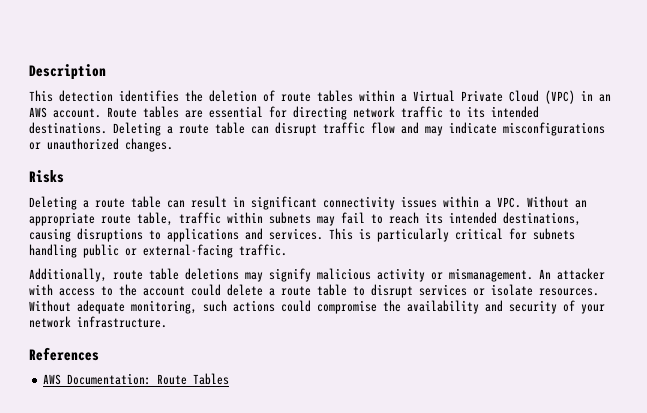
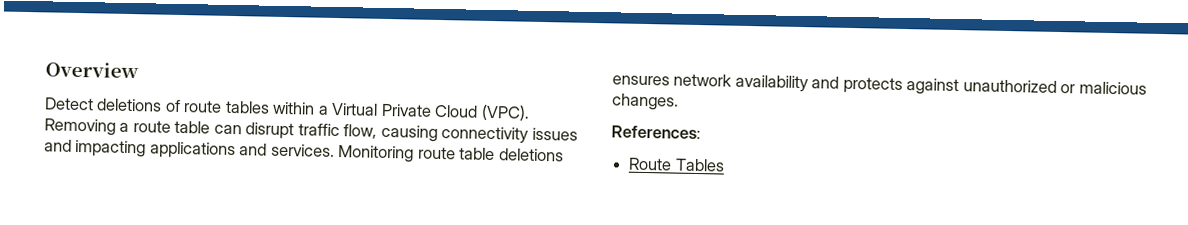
- Description
- This detection identifies the deletion of route tables within a Virtual Private Cloud (VPC) in an AWS account. Route tables are essential for directing network traffic to its intended destinations. Deleting a route table can disrupt traffic flow and may indicate misconfigurations or unauthorized changes.
- Risks
- Deleting a route table can result in significant connectivity issues within a VPC. Without an appropriate route table, traffic within subnets may fail to reach its intended destinations, causing disruptions to applications and services. This is particularly critical for subnets handling public or external-facing traffic.
- Additionally, route table deletions may signify malicious activity or mismanagement. An attacker with access to the account could delete a route table to disrupt services or isolate resources. Without adequate monitoring, such actions could compromise the availability and security of your network infrastructure.
- References
- AWS Documentation: Route Tables
+ Overview
+ Detect deletions of route tables within a Virtual Private Cloud (VPC). Removing a route table can disrupt traffic flow, causing connectivity issues and impacting applications and services. Monitoring route table deletions ensures network availability and protects against unauthorized or malicious changes.
+ References:
+ Route Tables

